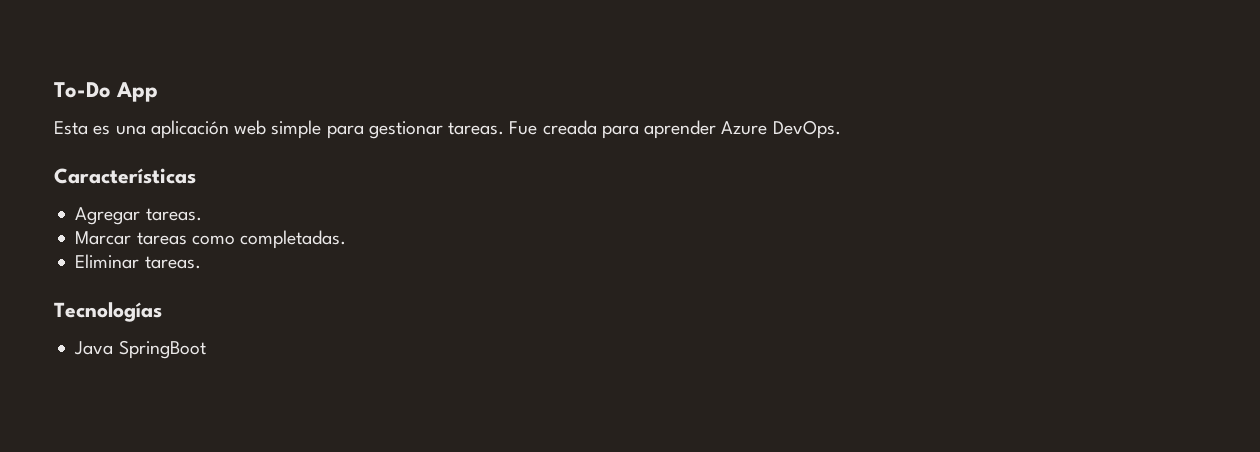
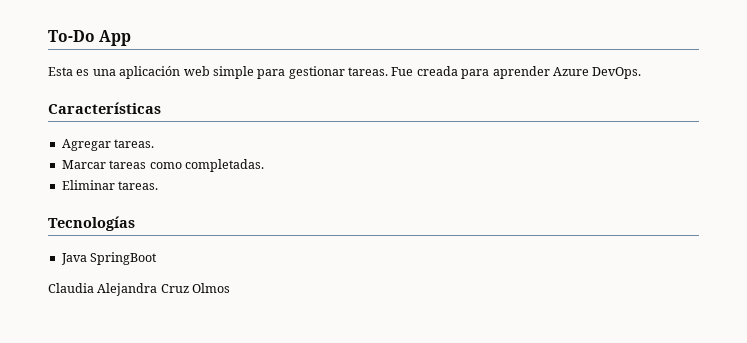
+ Claudia Alejandra Cruz Olmos

